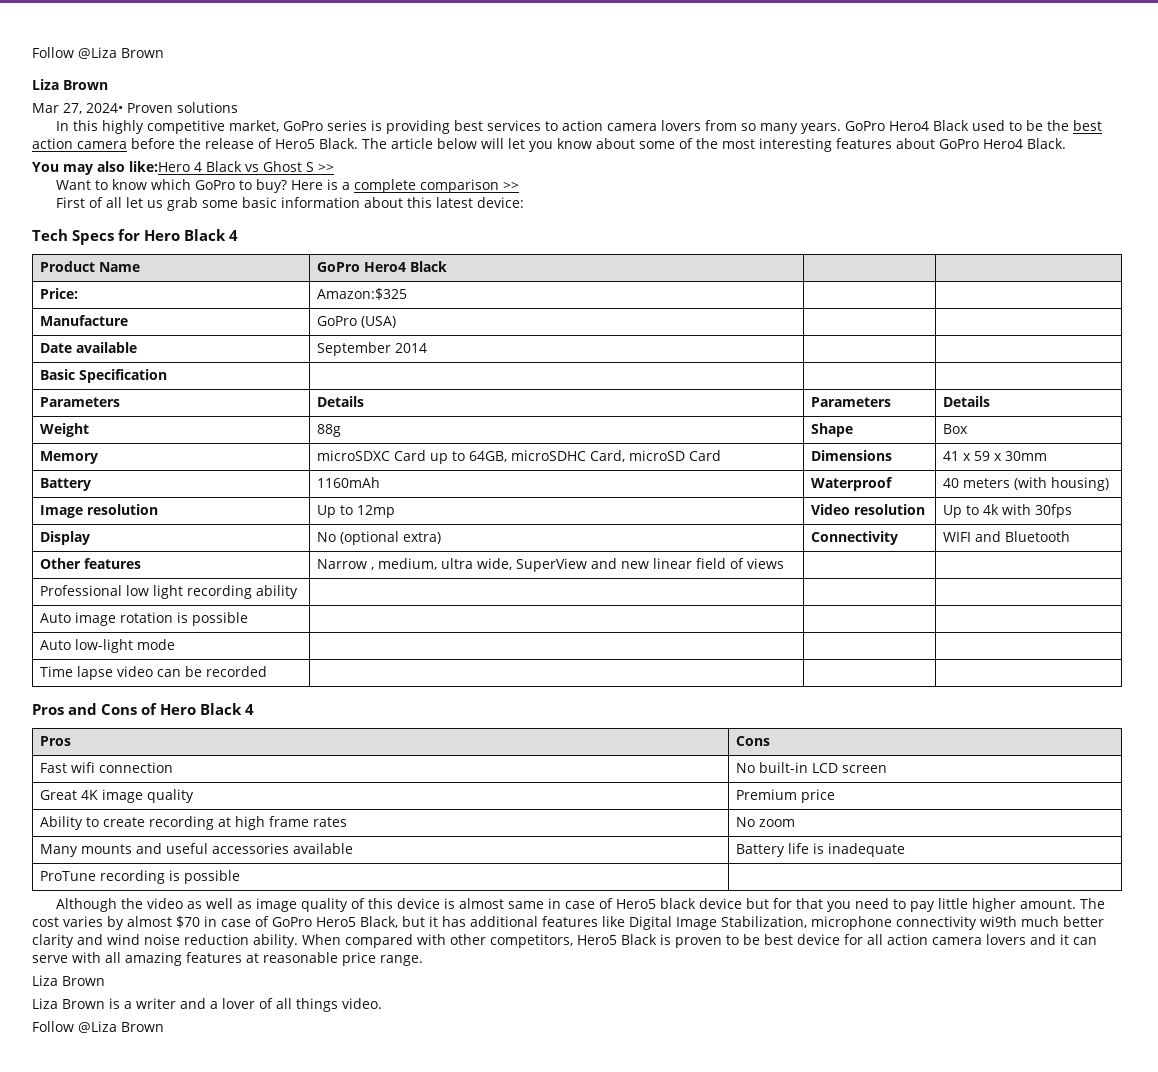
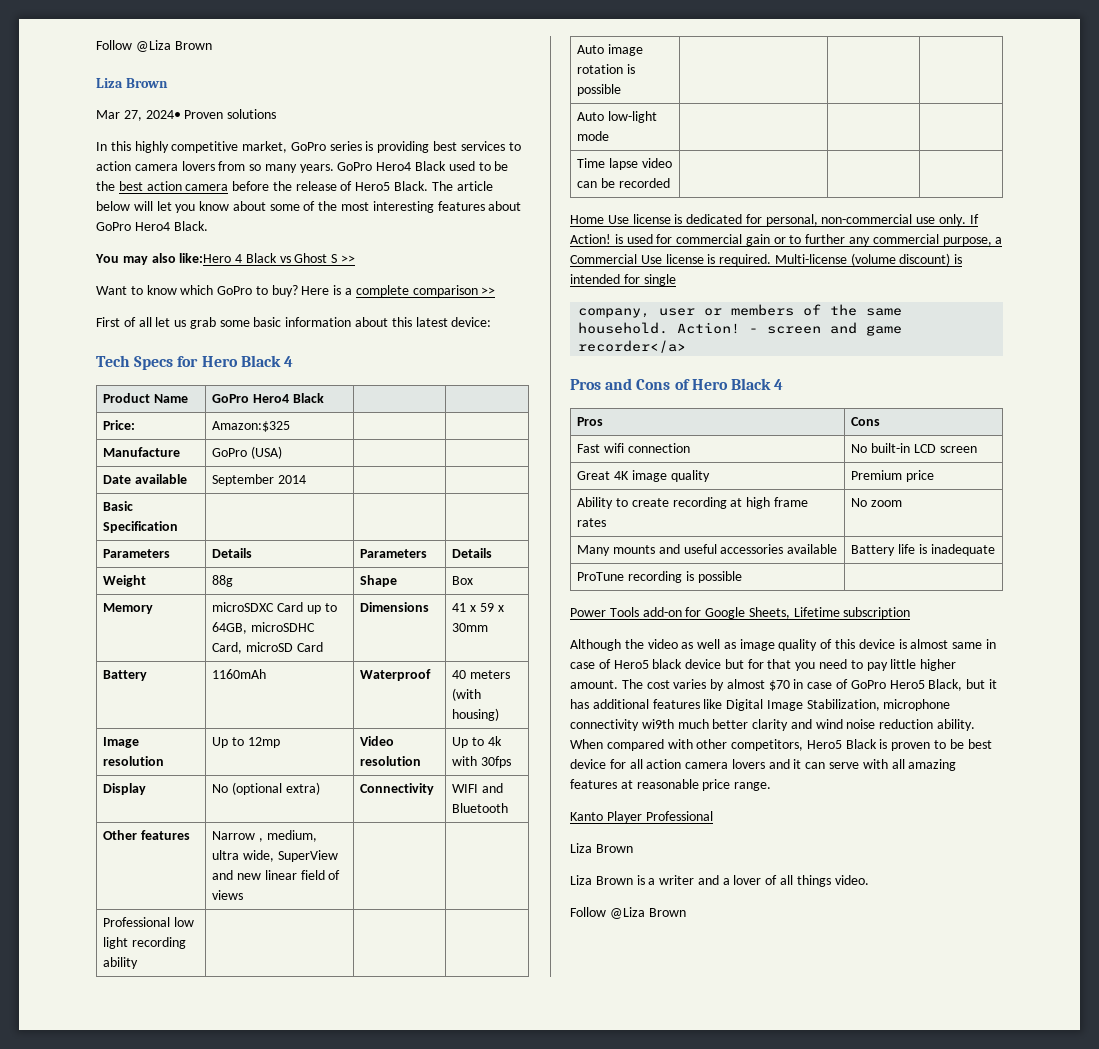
+ Home Use license is dedicated for personal, non-commercial use only. If Action! is used for commercial gain or to further any commercial purpose, a Commercial Use license is required. Multi-license (volume discount) is intended for single
+ company, user or members of the same household. Action! - screen and game recorder</a>
+ Power Tools add-on for Google Sheets, Lifetime subscription
+ Kanto Player Professional

